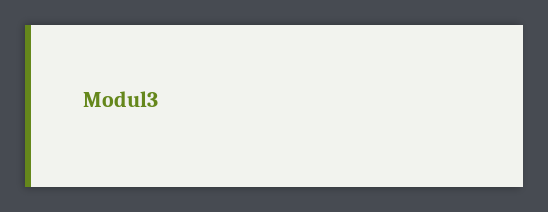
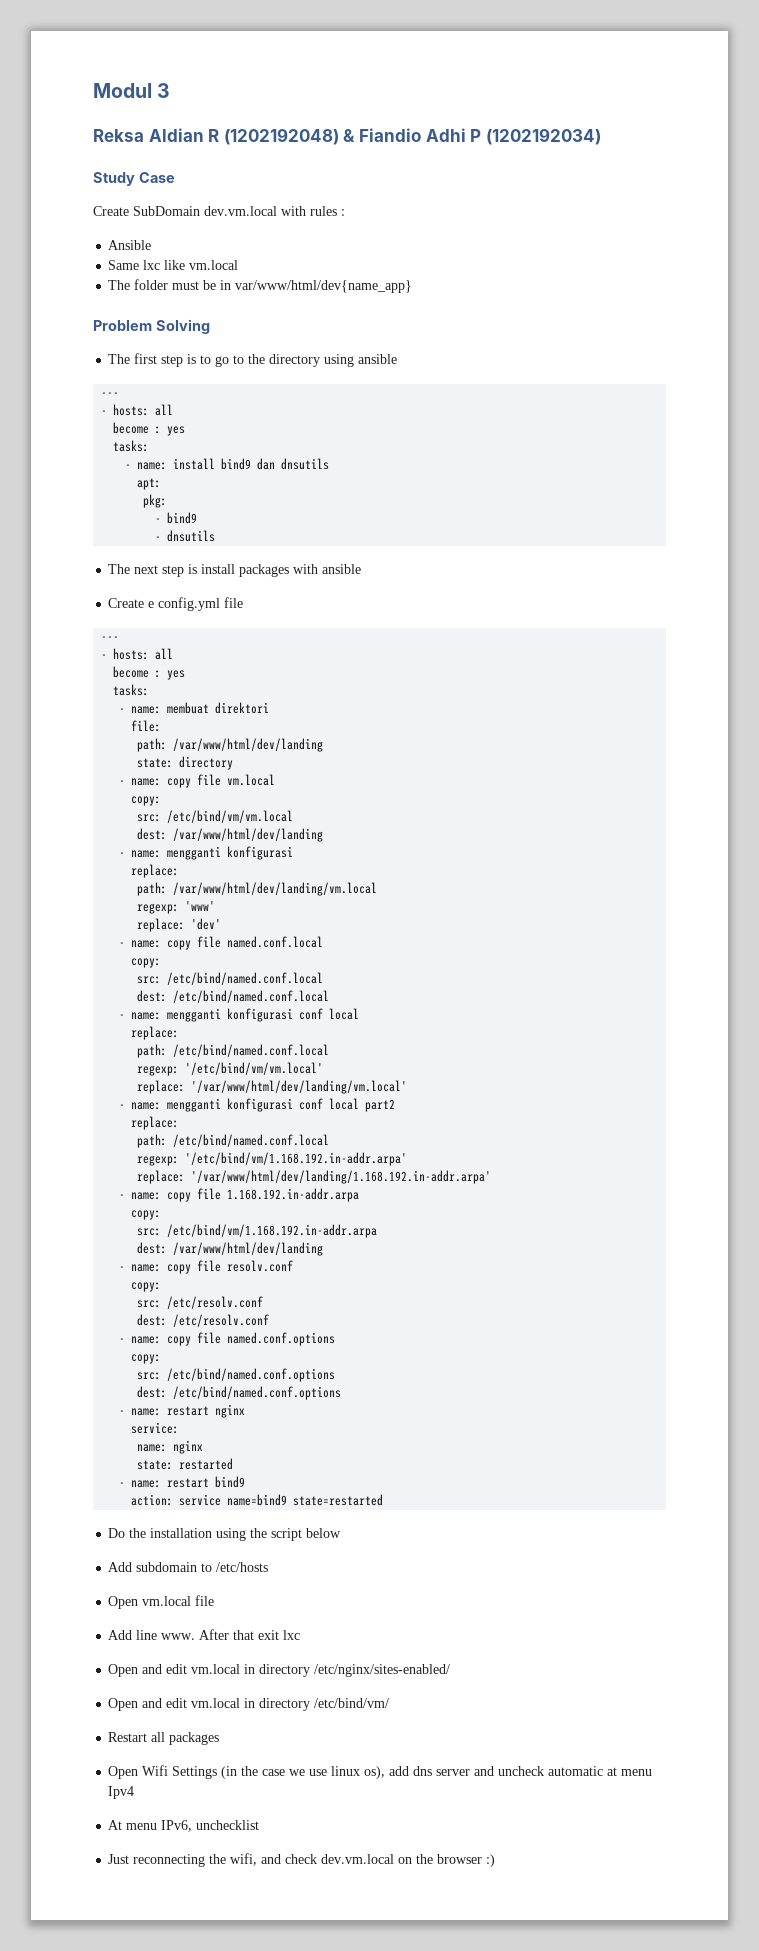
- Modul3
+ Modul 3
+ Reksa Aldian R (1202192048) & Fiandio Adhi P (1202192034)
+ Study Case
+ Create SubDomain dev.vm.local with rules :
+ Ansible
+ Same lxc like vm.local
+ The folder must be in var/www/html/dev{name_app}
+ Problem Solving
+ The first step is to go to the directory using ansible
+ ---
+ - hosts: all
+ become : yes
+ tasks:
+ - name: install bind9 dan dnsutils
+ apt:
+ pkg:
+ - bind9
+ - dnsutils
+ The next step is install packages with ansible
+ Create e config.yml file
+ ---
+ - hosts: all
+ become : yes
+ tasks:
+ - name: membuat direktori
+ file:
+ path: /var/www/html/dev/landing
+ state: directory
+ - name: copy file vm.local
+ copy:
+ src: /etc/bind/vm/vm.local
+ dest: /var/www/html/dev/landing
+ - name: mengganti konfigurasi
+ replace:
+ path: /var/www/html/dev/landing/vm.local
+ regexp: 'www'
+ replace: 'dev'
+ - name: copy file named.conf.local
+ copy:
+ src: /etc/bind/named.conf.local
+ dest: /etc/bind/named.conf.local
+ - name: mengganti konfigurasi conf local
+ replace:
+ path: /etc/bind/named.conf.local
+ regexp: '/etc/bind/vm/vm.local'
+ replace: '/var/www/html/dev/landing/vm.local'
+ - name: mengganti konfigurasi conf local part2
+ replace:
+ path: /etc/bind/named.conf.local
+ regexp: '/etc/bind/vm/1.168.192.in-addr.arpa'
+ replace: '/var/www/html/dev/landing/1.168.192.in-addr.arpa'
+ - name: copy file 1.168.192.in-addr.arpa
+ copy:
+ src: /etc/bind/vm/1.168.192.in-addr.arpa
+ dest: /var/www/html/dev/landing
+ - name: copy file resolv.conf
+ copy:
+ src: /etc/resolv.conf
+ dest: /etc/resolv.conf
+ - name: copy file named.conf.options
+ copy:
+ src: /etc/bind/named.conf.options
+ dest: /etc/bind/named.conf.options
+ - name: restart nginx
+ service:
+ name: nginx
+ state: restarted
+ - name: restart bind9
+ action: service name=bind9 state=restarted
+ Do the installation using the script below
+ Add subdomain to /etc/hosts
+ Open vm.local file
+ Add line www. After that exit lxc
+ Open and edit vm.local in directory /etc/nginx/sites-enabled/
+ Open and edit vm.local in directory /etc/bind/vm/
+ Restart all packages
+ Open Wifi Settings (in the case we use linux os), add dns server and uncheck automatic at menu Ipv4
+ At menu IPv6, unchecklist
+ Just reconnecting the wifi, and check dev.vm.local on the browser :)

